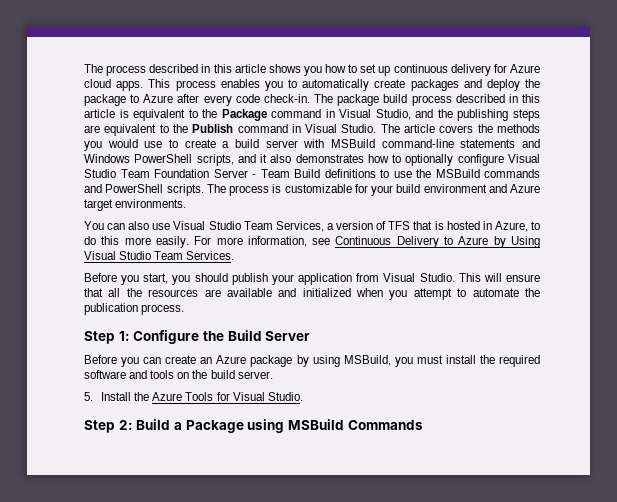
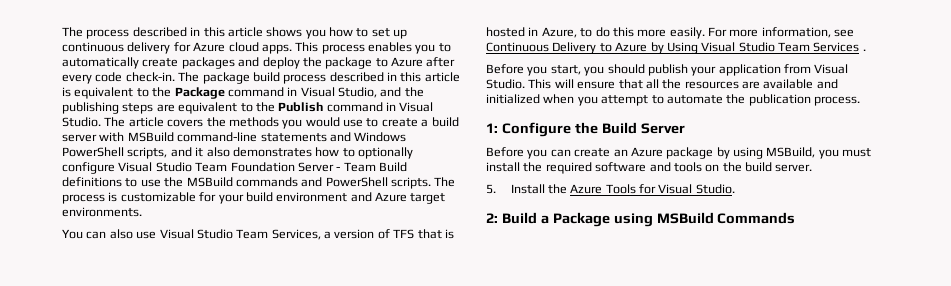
- For more information, see Continuous Delivery to Azure by Using Visual Studio Team Services.
+ For more information, see Continuous Delivery to Azure by Using Visual Studio Team Services .
- Step 1: Configure the Build Server
+ 1: Configure the Build Server
- Step 2: Build a Package using MSBuild Commands
+ 2: Build a Package using MSBuild Commands

